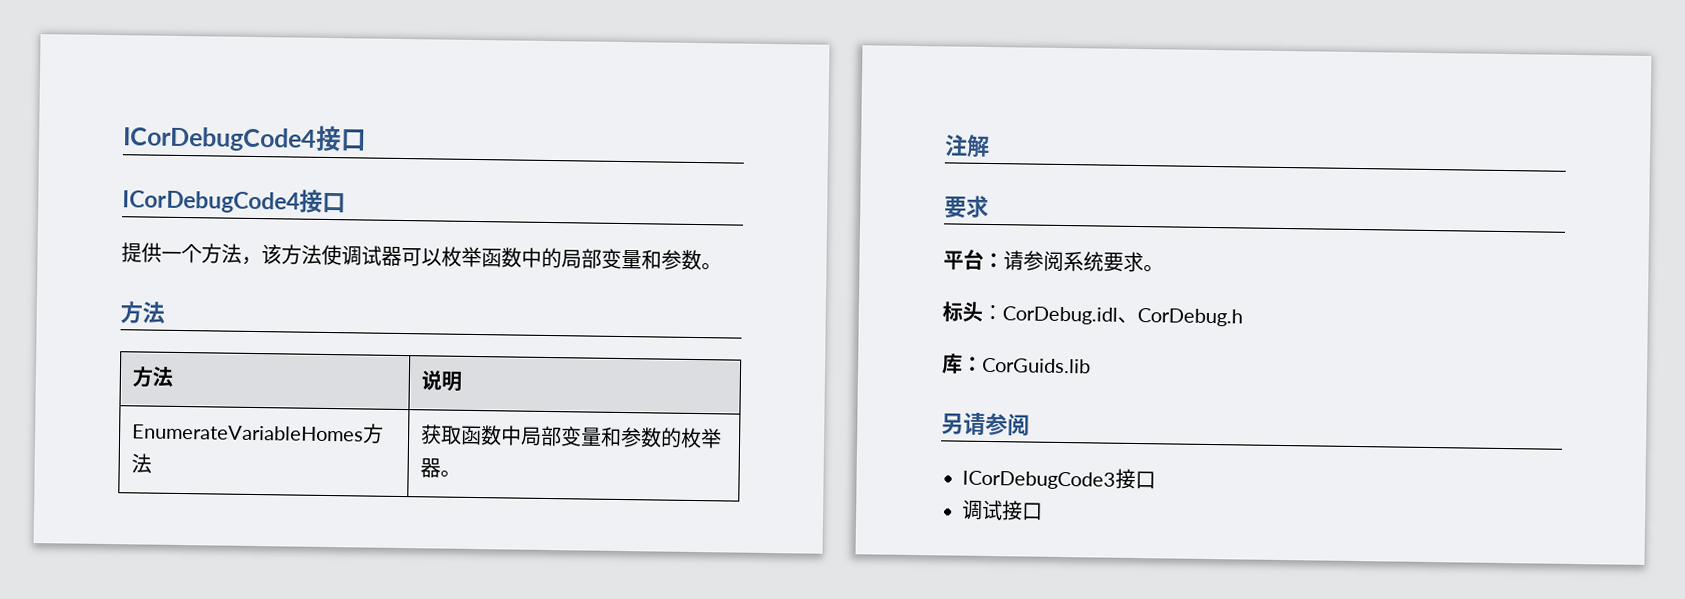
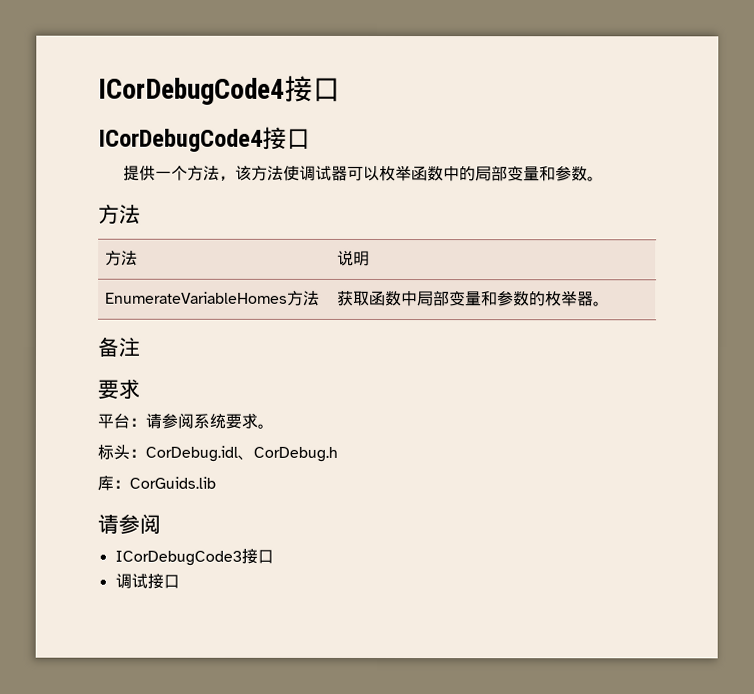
- 注解
+ 备注
  库：CorGuids.lib
- 另请参阅
+ 请参阅

